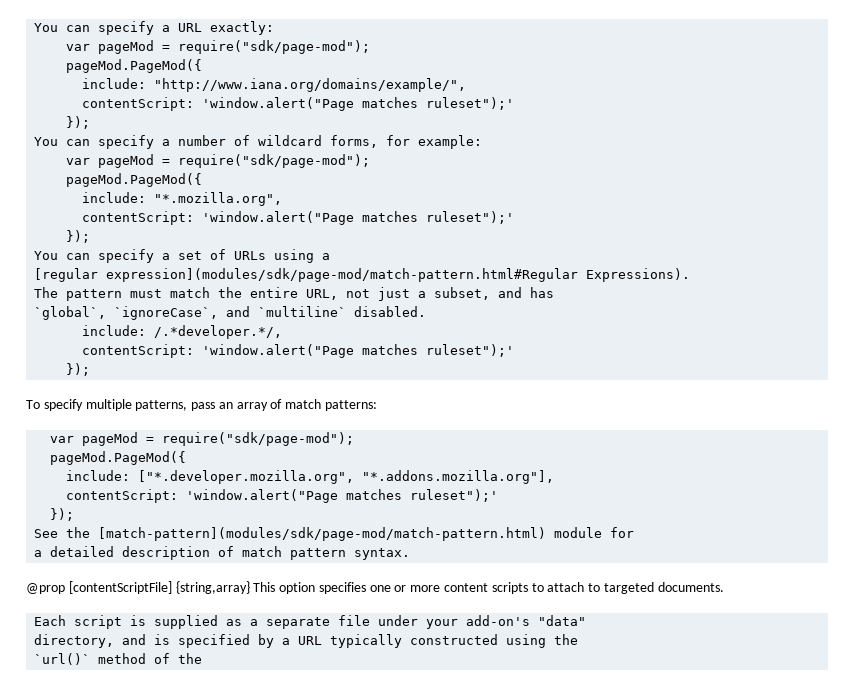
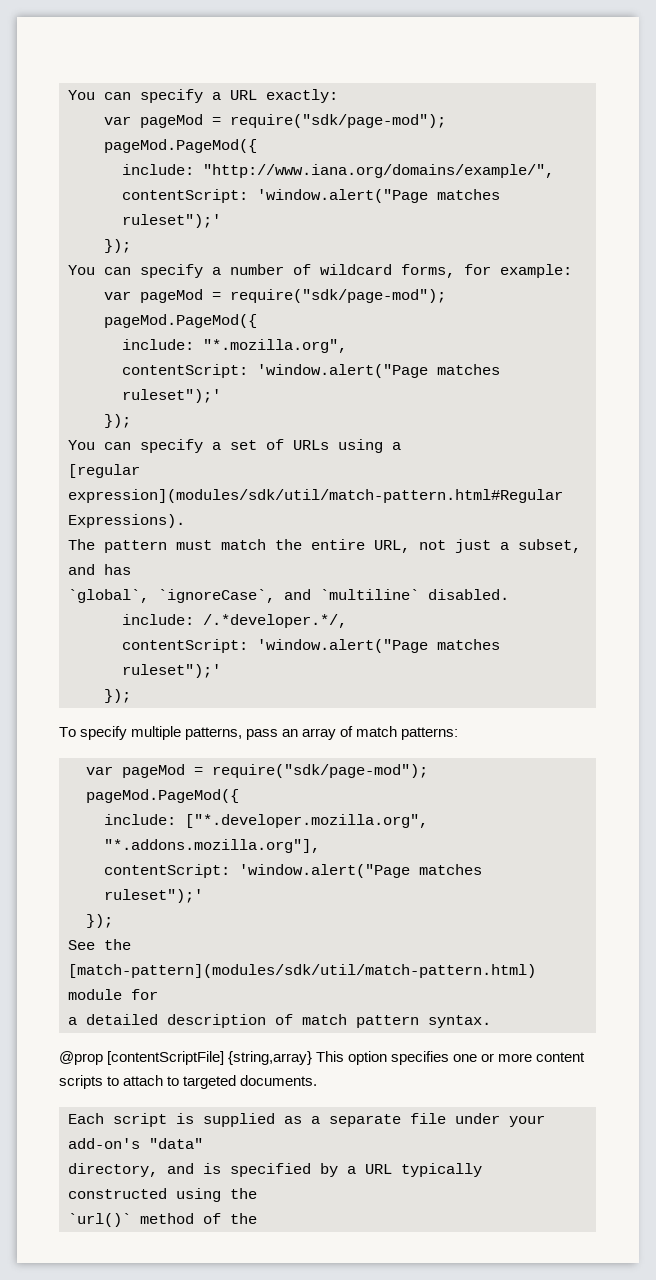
- [regular expression](modules/sdk/page-mod/match-pattern.html#Regular Expressions).
+ [regular expression](modules/sdk/util/match-pattern.html#Regular Expressions).
- See the [match-pattern](modules/sdk/page-mod/match-pattern.html) module for
+ See the [match-pattern](modules/sdk/util/match-pattern.html) module for

